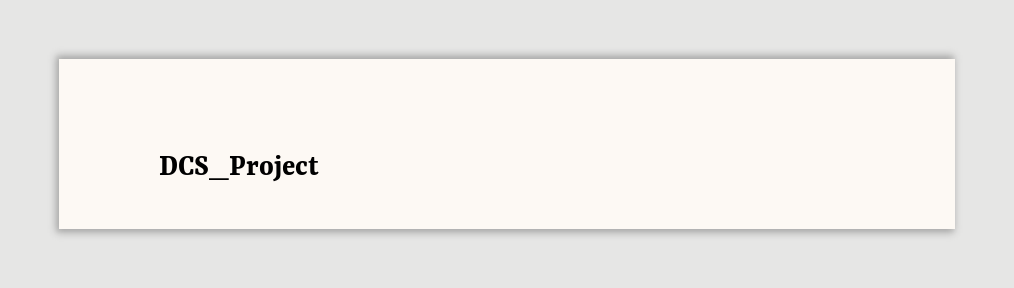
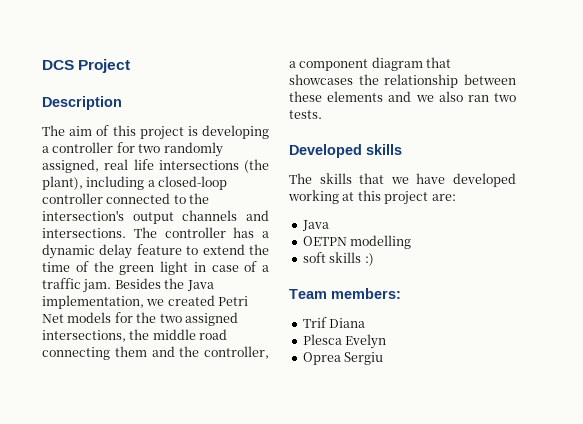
- DCS_Project
+ DCS Project
+ Description
+ The aim of this project is developing a controller for two randomly assigned, real life intersections (the plant), including a closed-loop controller connected to the intersection's output channels and intersections. The controller has a dynamic delay feature to extend the time of the green light in case of a traffic jam. Besides the Java implementation, we created Petri Net models for the two assigned intersections, the middle road connecting them and the controller, a component diagram that showcases the relationship between these elements and we also ran two tests.
+ Developed skills
+ The skills that we have developed working at this project are:
+ Java
+ OETPN modelling
+ soft skills :)
+ Team members:
+ Trif Diana
+ Plesca Evelyn
+ Oprea Sergiu

